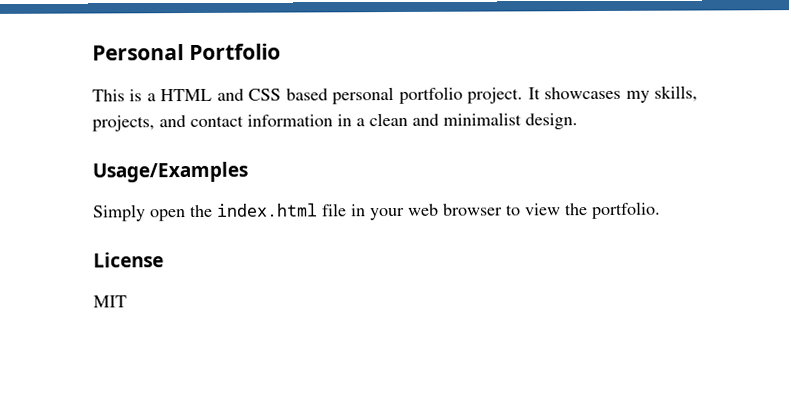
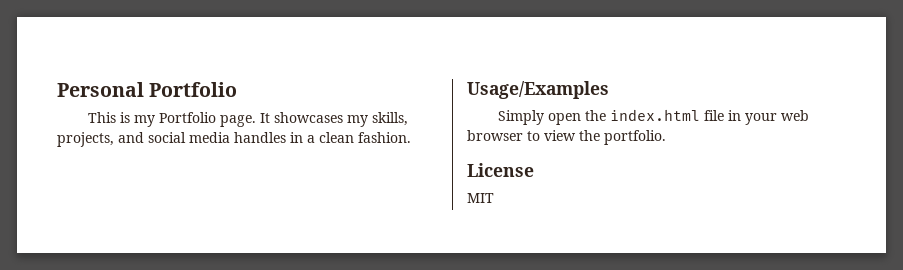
- This is a HTML and CSS based personal portfolio project.
+ This is my Portfolio page.
- It showcases my skills, projects, and contact information in a clean and minimalist design.
+ It showcases my skills, projects, and social media handles in a clean fashion.

